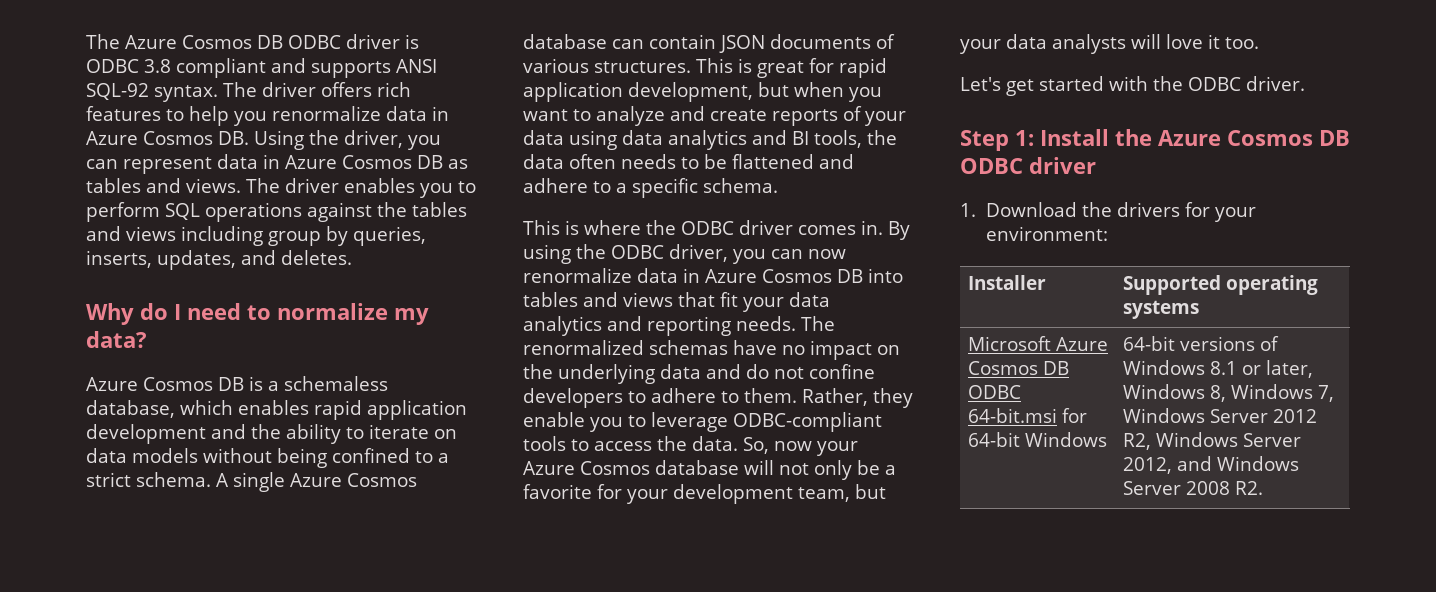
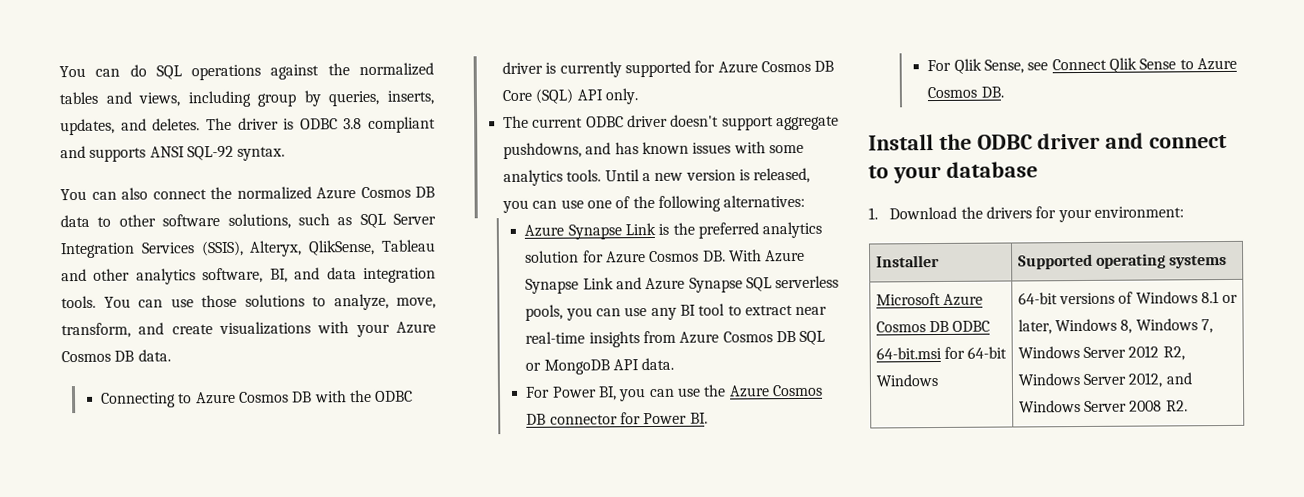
- The Azure Cosmos DB ODBC driver is ODBC 3.8 compliant and supports ANSI SQL-92 syntax. The driver offers rich features to help you renormalize data in Azure Cosmos DB. Using the driver, you can represent data in Azure Cosmos DB as tables and views. The driver enables you to perform SQL operations against the tables and views including group by queries, inserts, updates, and deletes.
- Why do I need to normalize my data?
- Azure Cosmos DB is a schemaless database, which enables rapid application development and the ability to iterate on data models without being confined to a strict schema. A single Azure Cosmos database can contain JSON documents of various structures. This is great for rapid application development, but when you want to analyze and create reports of your data using data analytics and BI tools, the data often needs to be flattened and adhere to a specific schema.
- This is where the ODBC driver comes in. By using the ODBC driver, you can now renormalize data in Azure Cosmos DB into tables and views that fit your data analytics and reporting needs. The renormalized schemas have no impact on the underlying data and do not confine developers to adhere to them. Rather, they enable you to leverage ODBC-compliant tools to access the data. So, now your Azure Cosmos database will not only be a favorite for your development team, but your data analysts will love it too.
- Let's get started with the ODBC driver.
- Step 1: Install the Azure Cosmos DB ODBC driver
+ You can do SQL operations against the normalized tables and views, including group by queries, inserts, updates, and deletes. The driver is ODBC 3.8 compliant and supports ANSI SQL-92 syntax.
+ You can also connect the normalized Azure Cosmos DB data to other software solutions, such as SQL Server Integration Services (SSIS), Alteryx, QlikSense, Tableau and other analytics software, BI, and data integration tools. You can use those solutions to analyze, move, transform, and create visualizations with your Azure Cosmos DB data.
+ Connecting to Azure Cosmos DB with the ODBC driver is currently supported for Azure Cosmos DB Core (SQL) API only.
+ The current ODBC driver doesn't support aggregate pushdowns, and has known issues with some analytics tools. Until a new version is released, you can use one of the following alternatives:
+ Azure Synapse Link is the preferred analytics solution for Azure Cosmos DB. With Azure Synapse Link and Azure Synapse SQL serverless pools, you can use any BI tool to extract near real-time insights from Azure Cosmos DB SQL or MongoDB API data.
+ For Power BI, you can use the Azure Cosmos DB connector for Power BI.
+ For Qlik Sense, see Connect Qlik Sense to Azure Cosmos DB.
+ Install the ODBC driver and connect to your database

